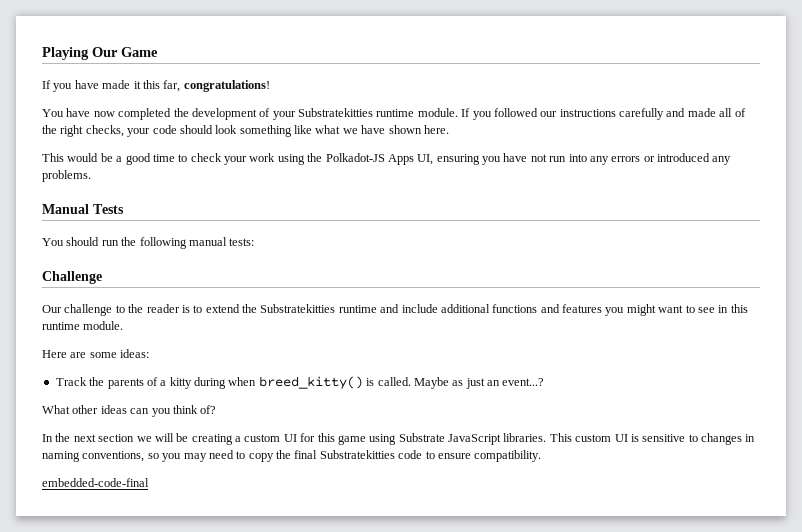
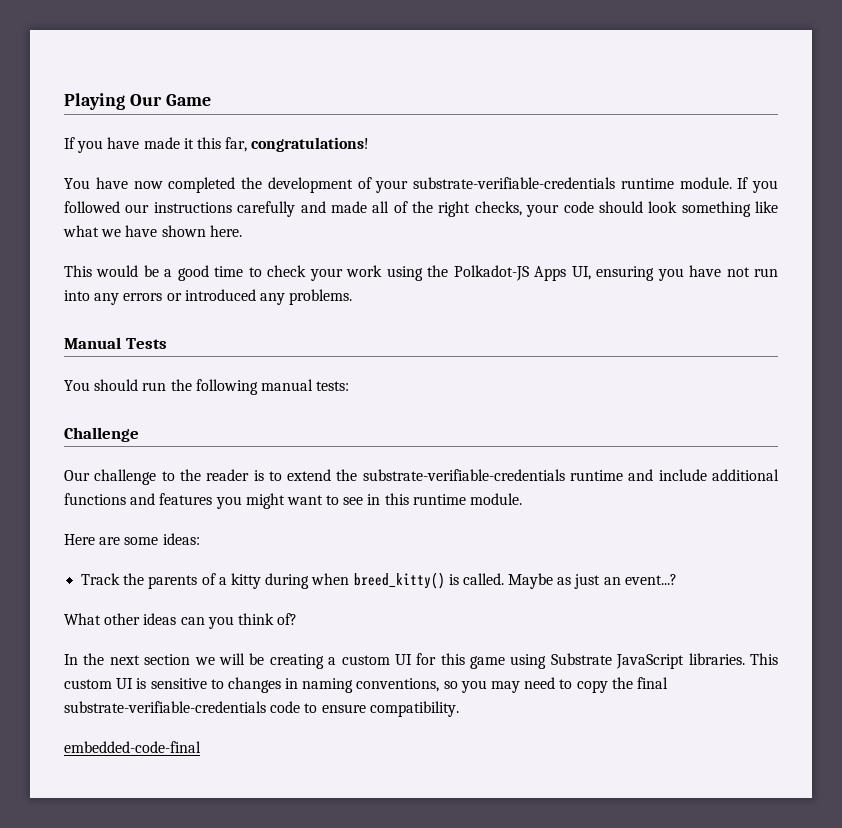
- You have now completed the development of your Substratekitties runtime module.
+ You have now completed the development of your substrate-verifiable-credentials runtime module.
- Our challenge to the reader is to extend the Substratekitties runtime and include additional functions and features you might want to see in this runtime module.
+ Our challenge to the reader is to extend the substrate-verifiable-credentials runtime and include additional functions and features you might want to see in this runtime module.
- This custom UI is sensitive to changes in naming conventions, so you may need to copy the final Substratekitties code to ensure compatibility.
+ This custom UI is sensitive to changes in naming conventions, so you may need to copy the final substrate-verifiable-credentials code to ensure compatibility.

